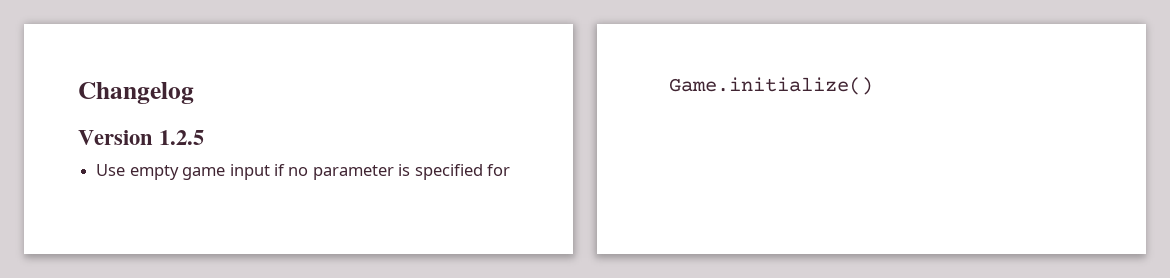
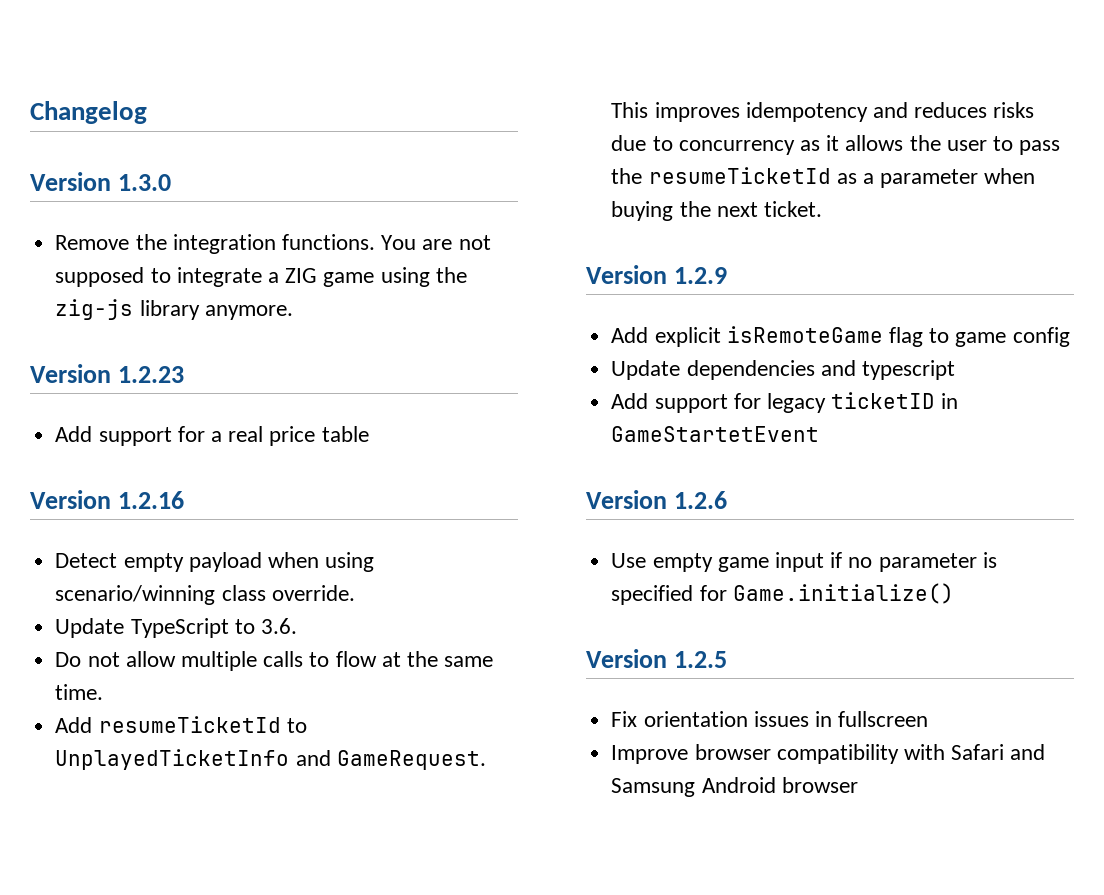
- Version 1.2.5
+ Version 1.3.0
+ Remove the integration functions. You are not supposed to integrate a ZIG game using the zig-js library anymore.
+ Version 1.2.23
+ Add support for a real price table
+ Version 1.2.16
+ Detect empty payload when using scenario/winning class override.
+ Update TypeScript to 3.6.
+ Do not allow multiple calls to flow at the same time.
+ Add resumeTicketId to UnplayedTicketInfo and GameRequest. This improves idempotency and reduces risks due to concurrency as it allows the user to pass the resumeTicketId as a parameter when buying the next ticket.
+ Version 1.2.9
+ Add explicit isRemoteGame flag to game config
+ Update dependencies and typescript
+ Add support for legacy ticketID in GameStartetEvent
+ Version 1.2.6
+ Version 1.2.5
+ Fix orientation issues in fullscreen
+ Improve browser compatibility with Safari and Samsung Android browser

